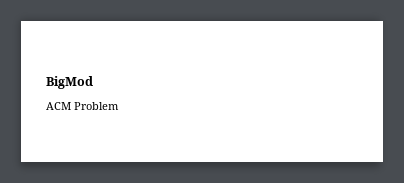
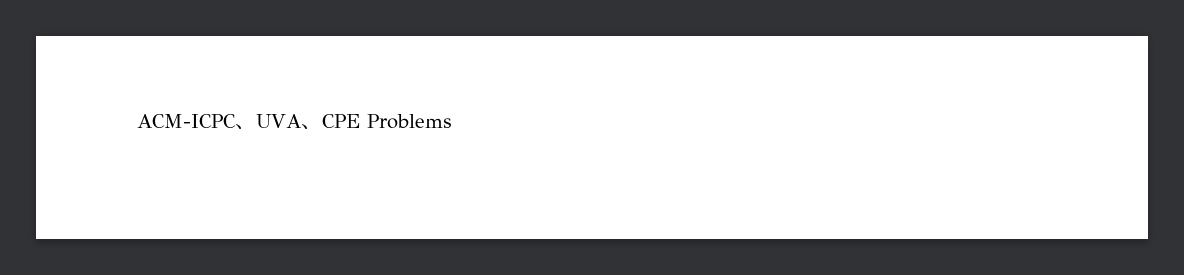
- BigMod
- ACM Problem
+ ACM-ICPC、UVA、CPE Problems

